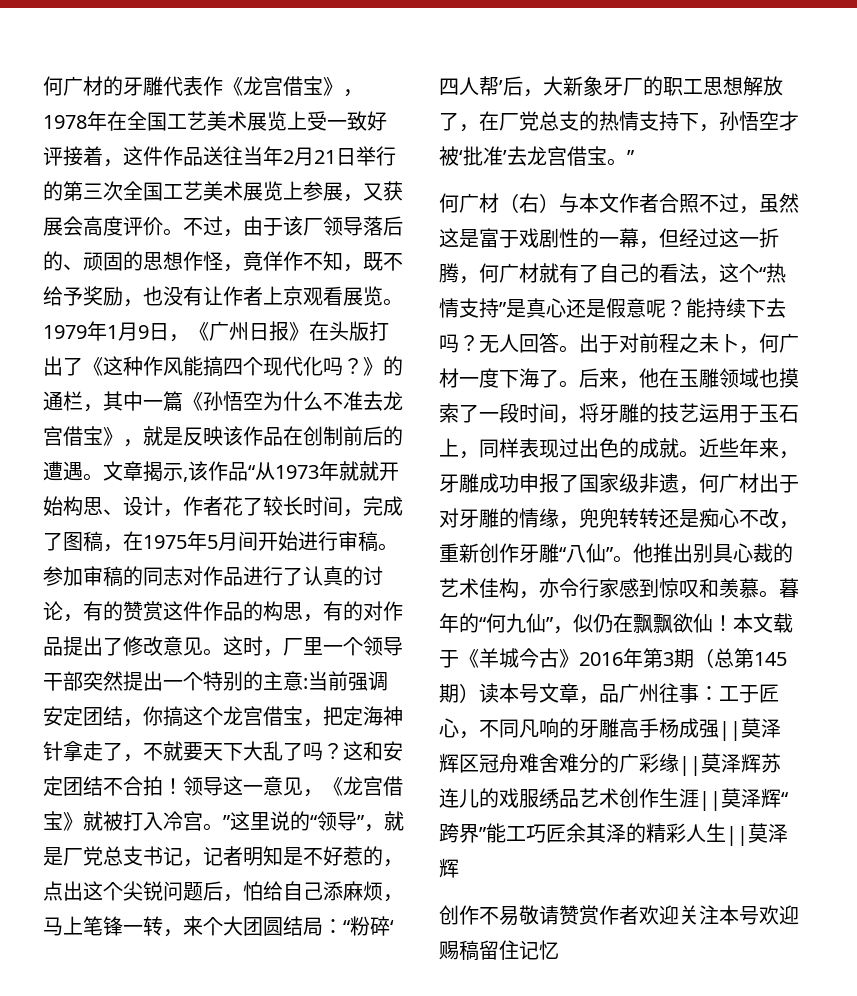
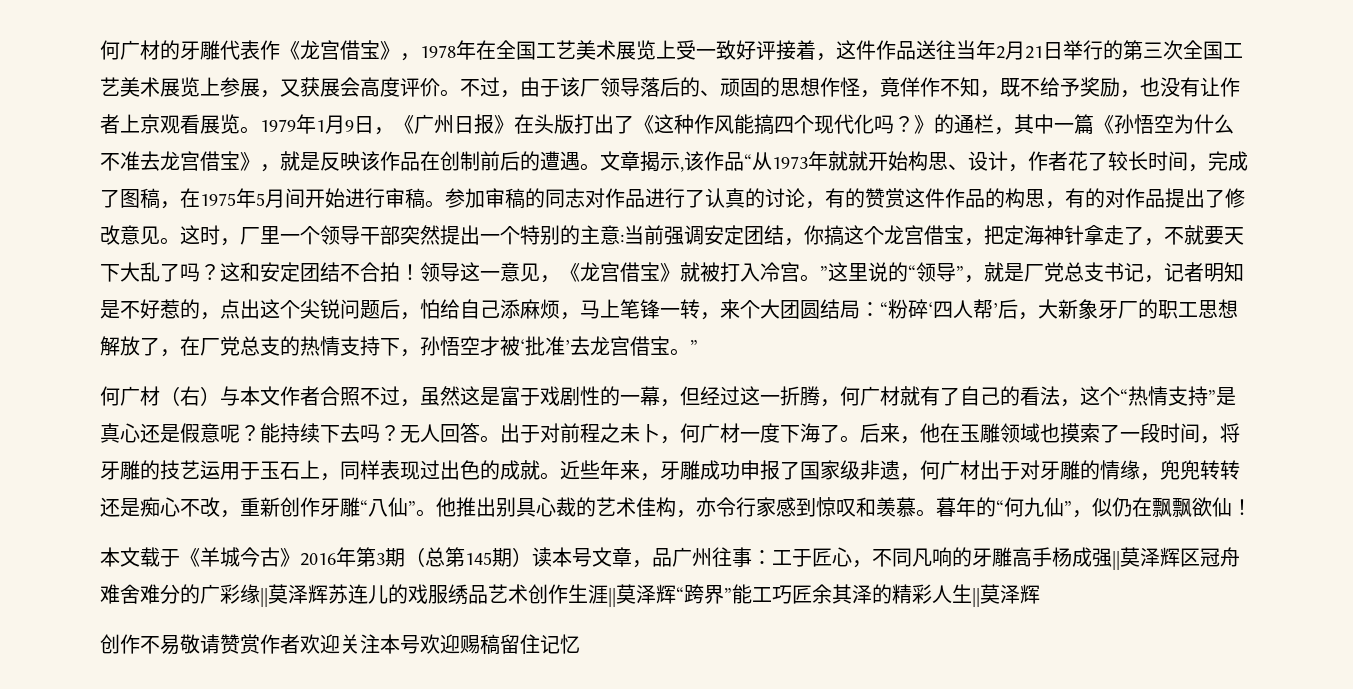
- 暮年的“何九仙”，似仍在飘飘欲仙！本文载于《羊城今古》2016年第3期（总第145期）读本号文章，品广州往事：
+ 暮年的“何九仙”，似仍在飘飘欲仙！
+ 本文载于《羊城今古》2016年第3期（总第145期）读本号文章，品广州往事：

